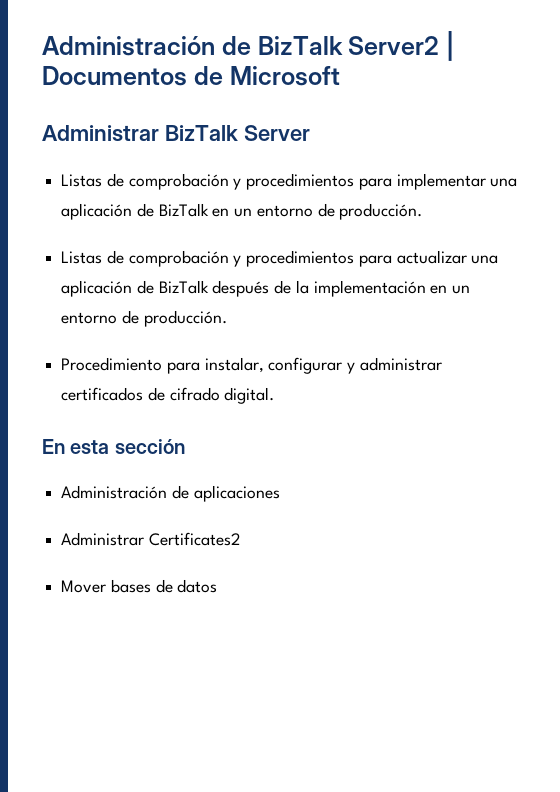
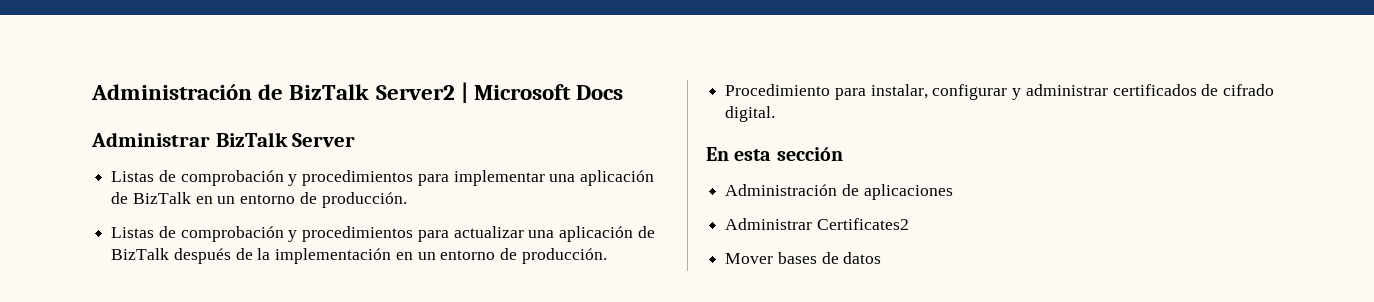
- Administración de BizTalk Server2 | Documentos de Microsoft
+ Administración de BizTalk Server2 | Microsoft Docs

